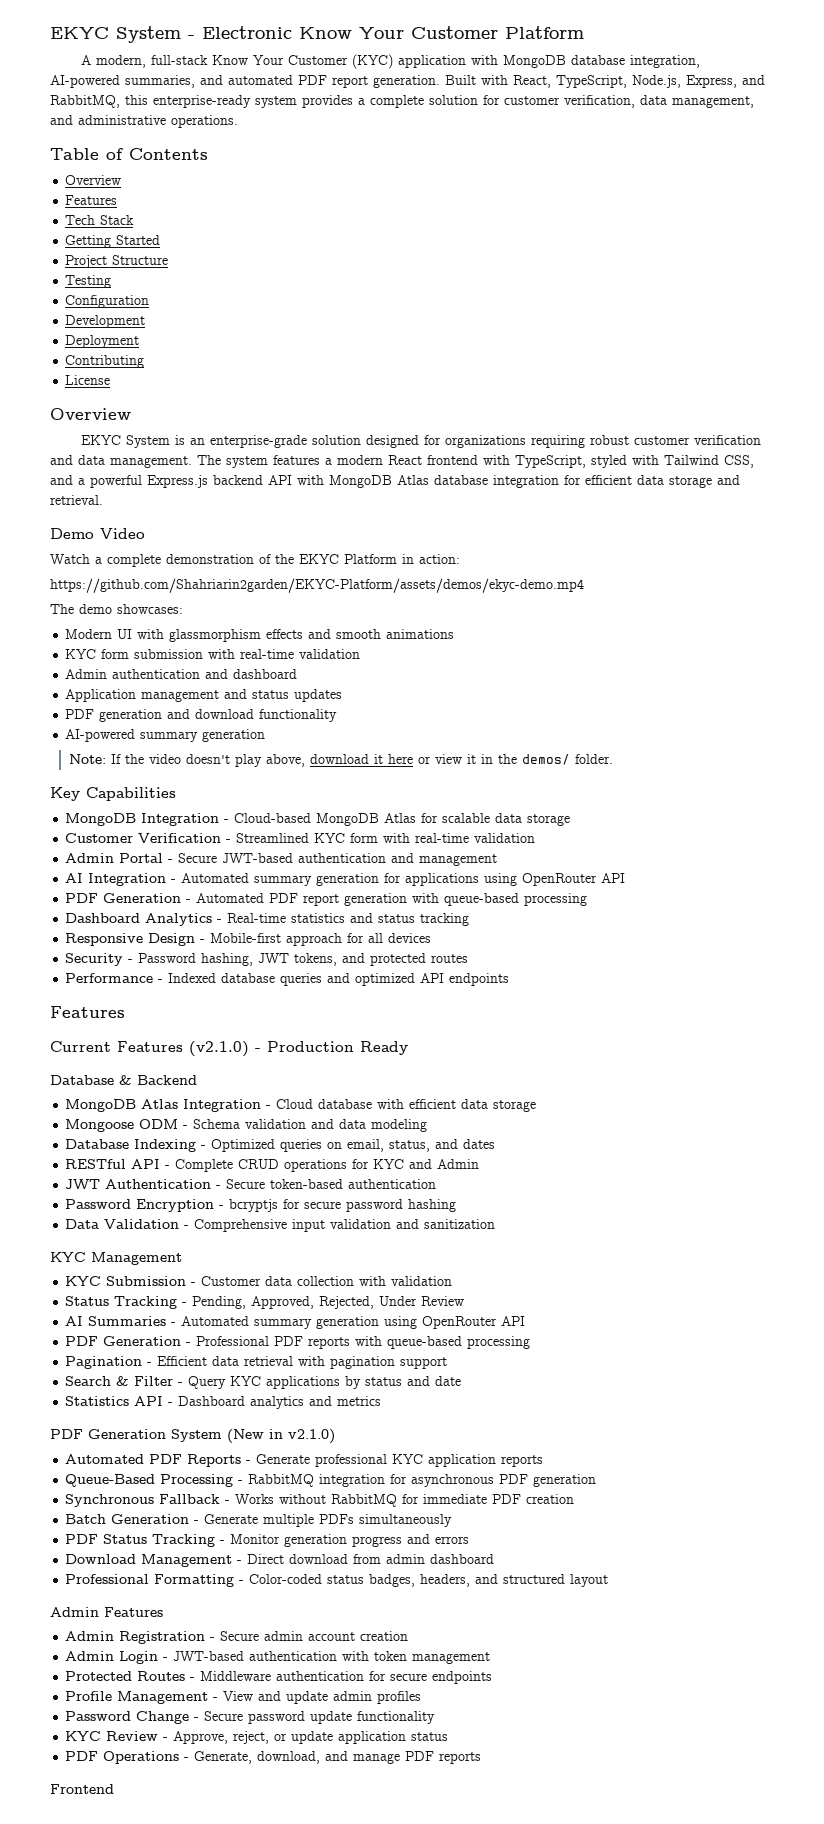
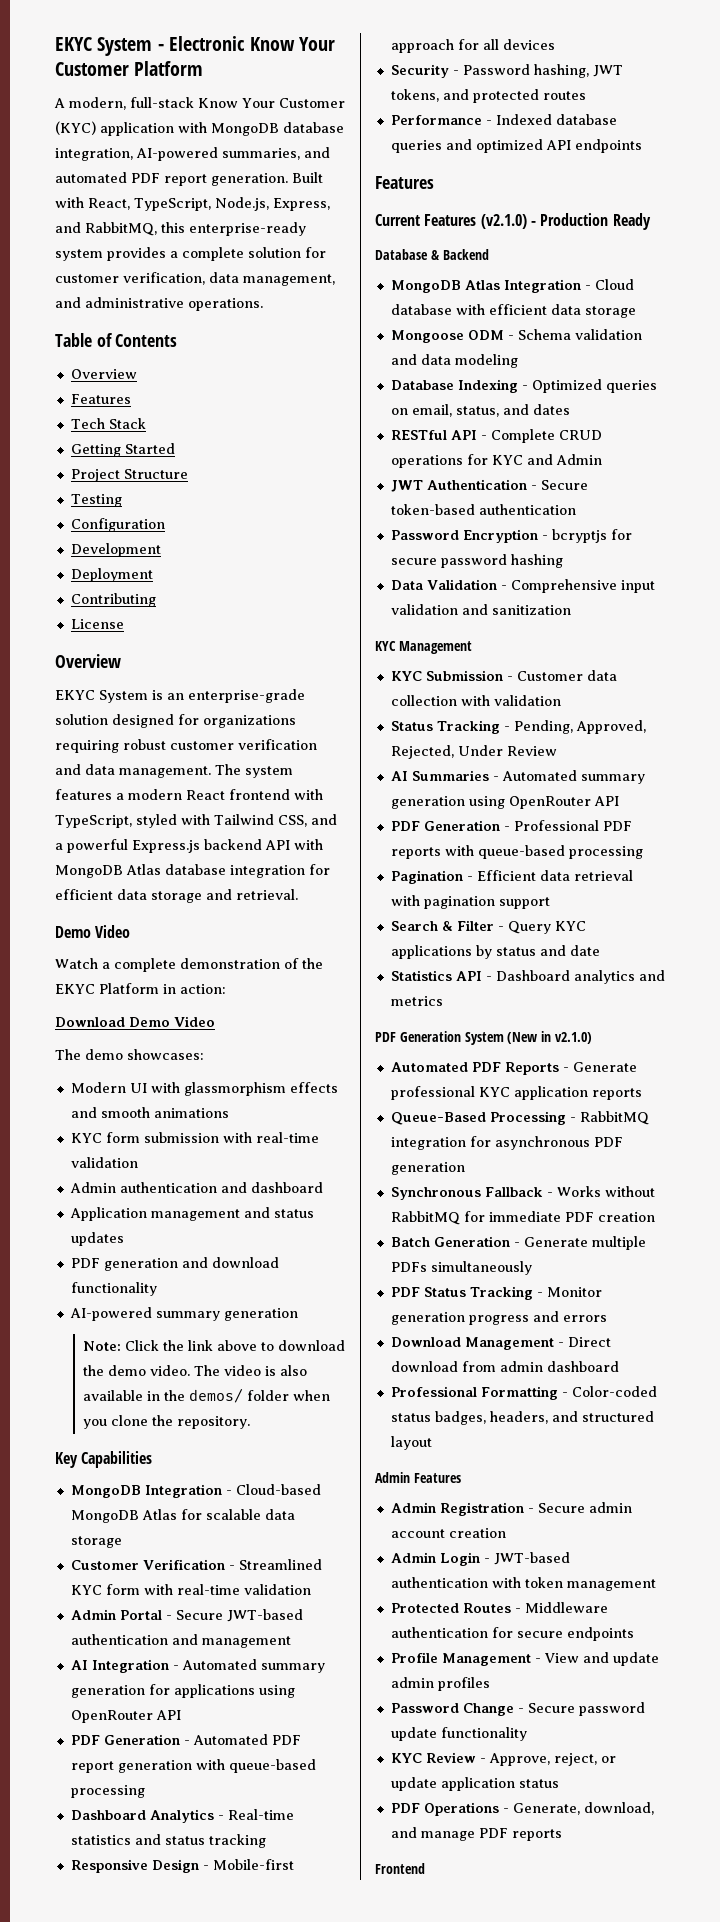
- https://github.com/Shahriarin2garden/EKYC-Platform/assets/demos/ekyc-demo.mp4
+ Download Demo Video
- Note: If the video doesn't play above, download it here or view it in the demos/ folder.
+ Note: Click the link above to download the demo video. The video is also available in the demos/ folder when you clone the repository.

